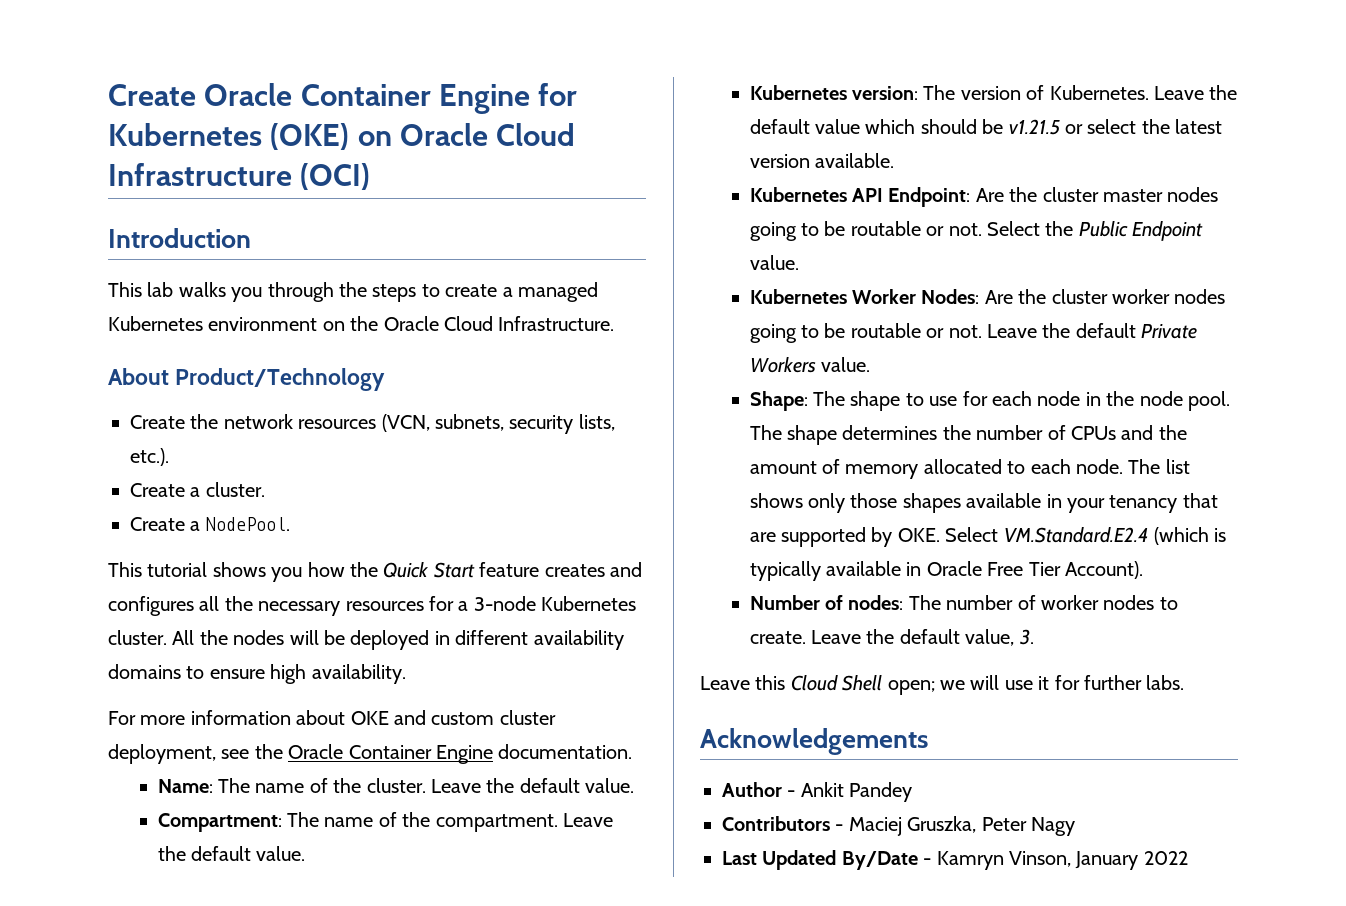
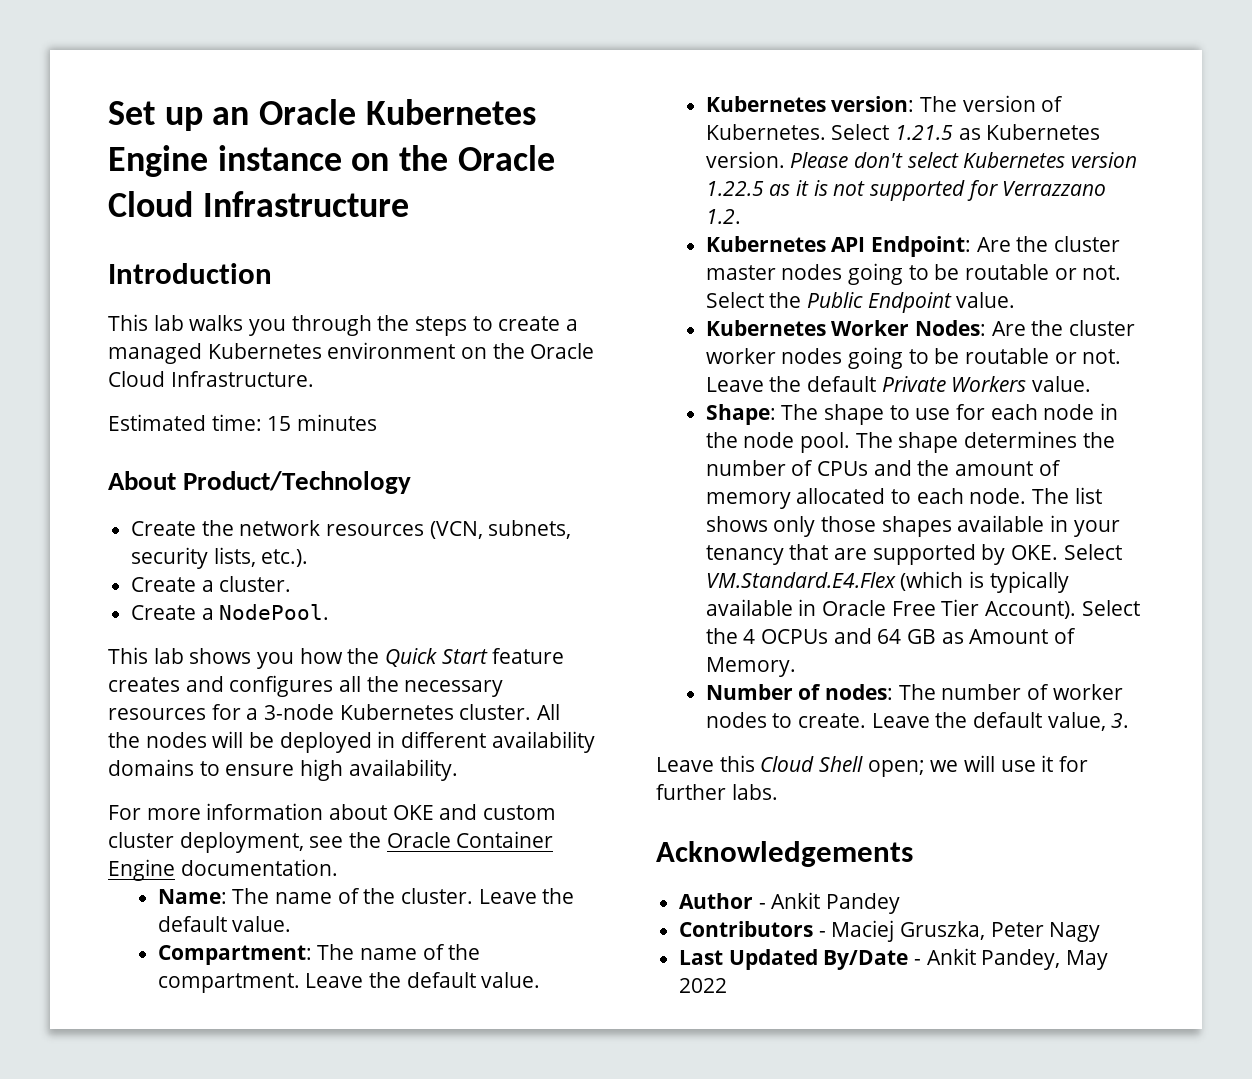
- Create Oracle Container Engine for Kubernetes (OKE) on Oracle Cloud Infrastructure (OCI)
+ Set up an Oracle Kubernetes Engine instance on the Oracle Cloud Infrastructure
+ Estimated time: 15 minutes
- This tutorial shows you how the Quick Start feature creates and configures all the necessary resources for a 3-node Kubernetes cluster.
+ This lab shows you how the Quick Start feature creates and configures all the necessary resources for a 3-node Kubernetes cluster.
- Leave the default value which should be v1.21.5 or select the latest version available.
+ Select 1.21.5 as Kubernetes version. Please don't select Kubernetes version 1.22.5 as it is not supported for Verrazzano 1.2.
- The list shows only those shapes available in your tenancy that are supported by OKE. Select VM.Standard.E2.4 (which is typically available in Oracle Free Tier Account).
+ The list shows only those shapes available in your tenancy that are supported by OKE. Select VM.Standard.E4.Flex (which is typically available in Oracle Free Tier Account). Select the 4 OCPUs and 64 GB as Amount of Memory.
- Last Updated By/Date - Kamryn Vinson, January 2022
+ Last Updated By/Date - Ankit Pandey, May 2022

